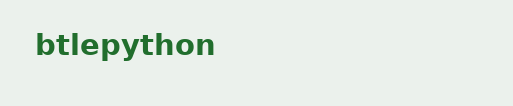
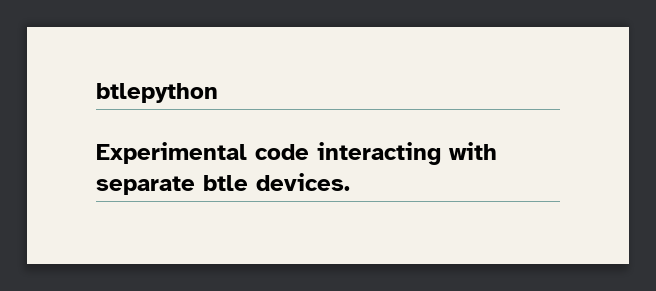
+ Experimental code interacting with separate btle devices.

